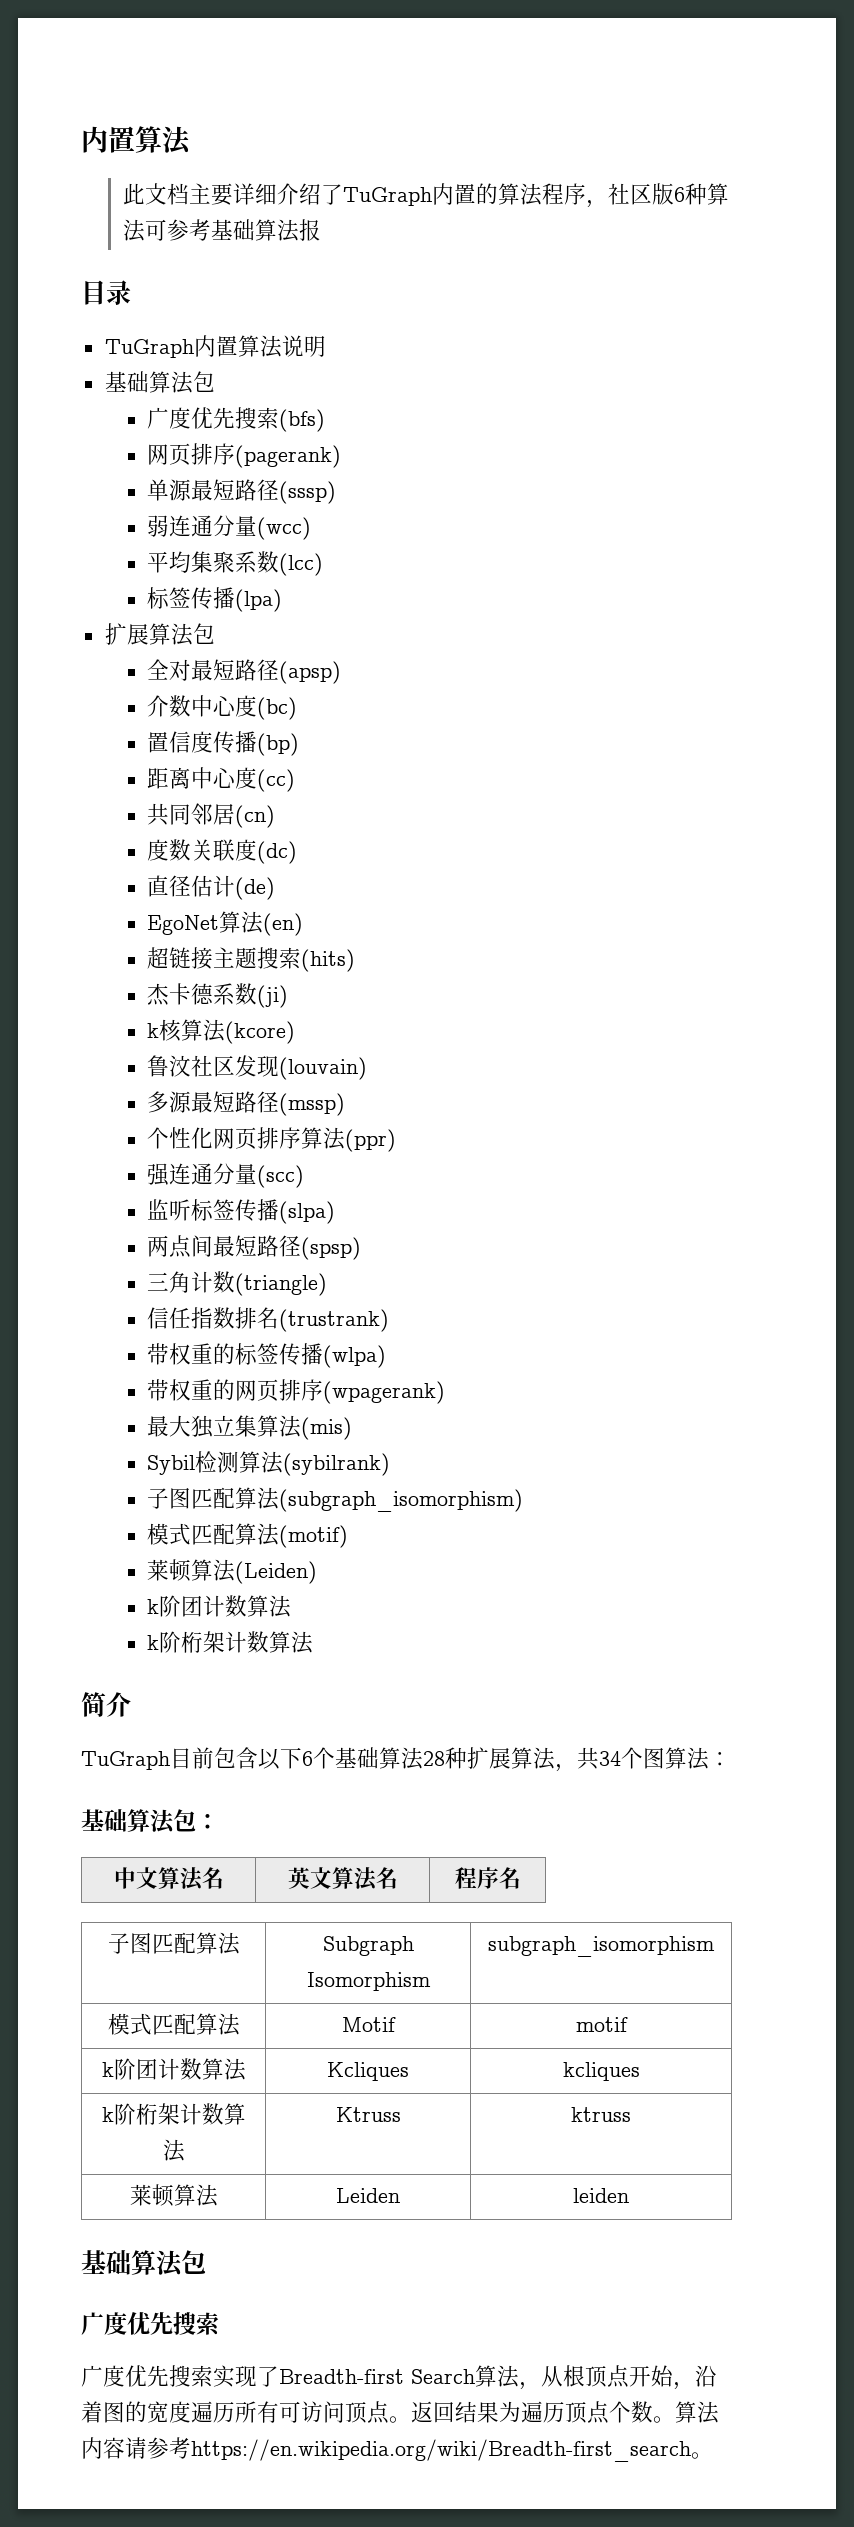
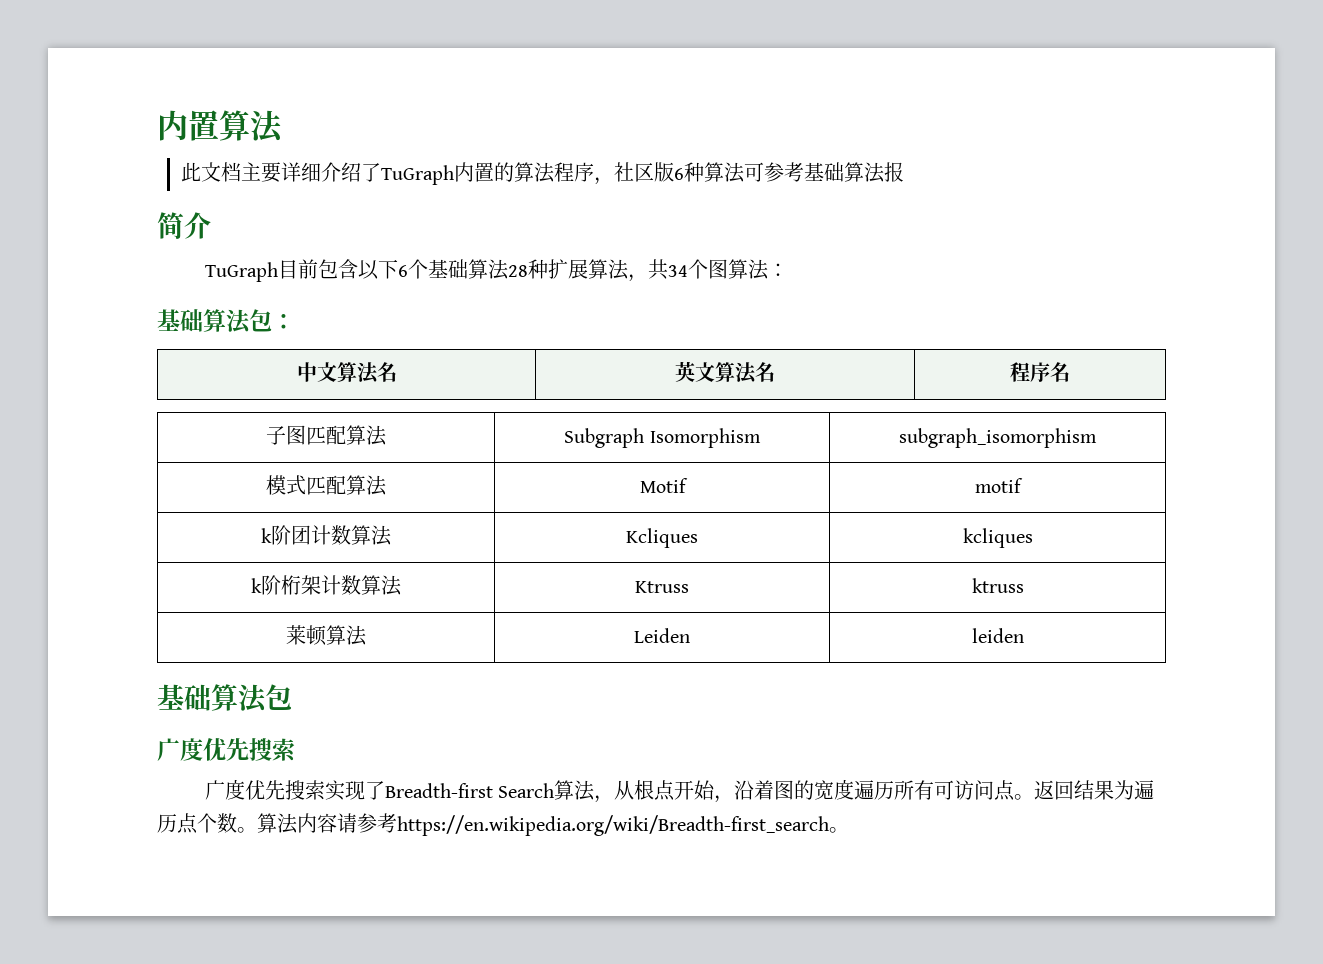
- 目录
- TuGraph内置算法说明
- 基础算法包
- 广度优先搜索(bfs)
- 网页排序(pagerank)
- 单源最短路径(sssp)
- 弱连通分量(wcc)
- 平均集聚系数(lcc)
- 标签传播(lpa)
- 扩展算法包
- 全对最短路径(apsp)
- 介数中心度(bc)
- 置信度传播(bp)
- 距离中心度(cc)
- 共同邻居(cn)
- 度数关联度(dc)
- 直径估计(de)
- EgoNet算法(en)
- 超链接主题搜索(hits)
- 杰卡德系数(ji)
- k核算法(kcore)
- 鲁汶社区发现(louvain)
- 多源最短路径(mssp)
- 个性化网页排序算法(ppr)
- 强连通分量(scc)
- 监听标签传播(slpa)
- 两点间最短路径(spsp)
- 三角计数(triangle)
- 信任指数排名(trustrank)
- 带权重的标签传播(wlpa)
- 带权重的网页排序(wpagerank)
- 最大独立集算法(mis)
- Sybil检测算法(sybilrank)
- 子图匹配算法(subgraph_isomorphism)
- 模式匹配算法(motif)
- 莱顿算法(Leiden)
- k阶团计数算法
- k阶桁架计数算法
- 广度优先搜索实现了Breadth-first Search算法，从根顶点开始，沿着图的宽度遍历所有可访问顶点。
+ 广度优先搜索实现了Breadth-first Search算法，从根点开始，沿着图的宽度遍历所有可访问点。
- 返回结果为遍历顶点个数。
+ 返回结果为遍历点个数。

